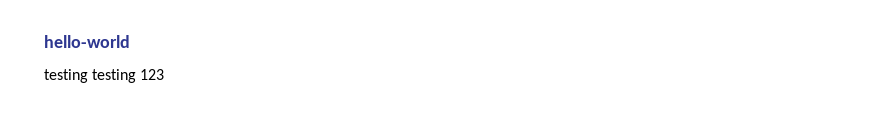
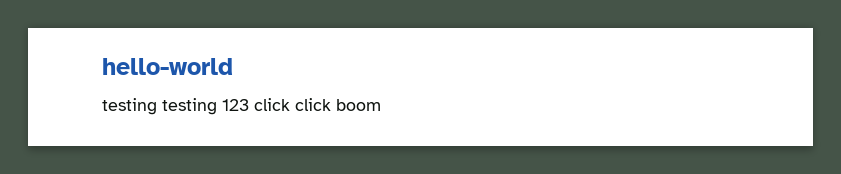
- testing testing 123
+ testing testing 123 click click boom

